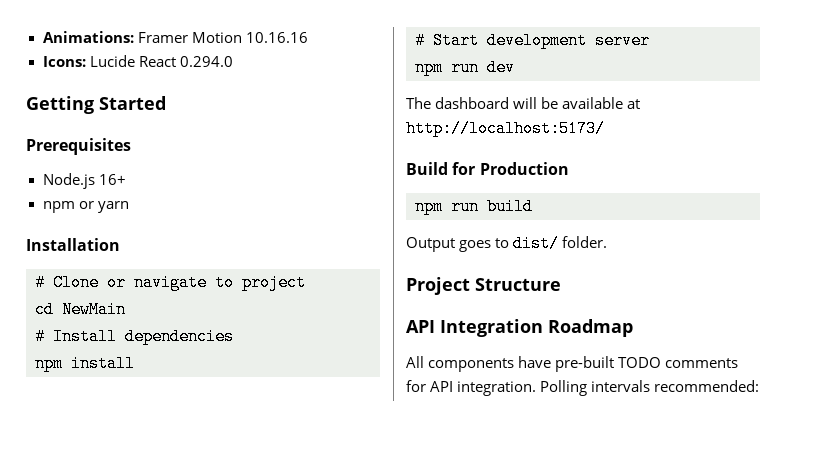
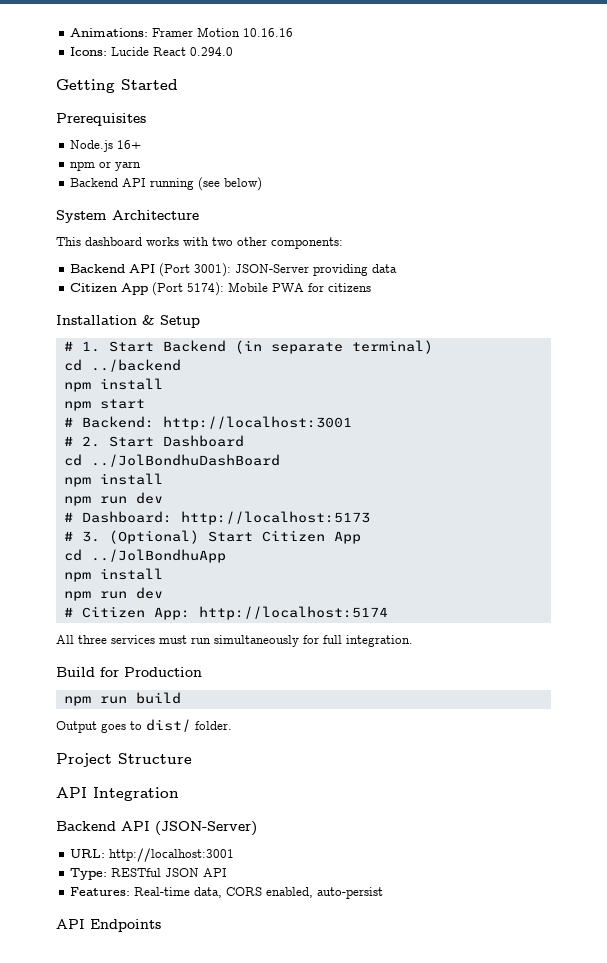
+ Backend API running (see below)
+ System Architecture
+ This dashboard works with two other components:
+ Backend API (Port 3001): JSON-Server providing data
+ Citizen App (Port 5174): Mobile PWA for citizens
- Installation
- # Clone or navigate to project
- cd NewMain
- # Install dependencies
+ Installation & Setup
+ # 1. Start Backend (in separate terminal)
+ cd ../backend
  npm install
- # Start development server
+ npm start
+ # Backend: http://localhost:3001
+ # 2. Start Dashboard
+ cd ../JolBondhuDashBoard
+ npm install
  npm run dev
- The dashboard will be available at http://localhost:5173/
+ # Dashboard: http://localhost:5173
+ # 3. (Optional) Start Citizen App
+ cd ../JolBondhuApp
+ npm install
+ npm run dev
+ # Citizen App: http://localhost:5174
+ All three services must run simultaneously for full integration.
- API Integration Roadmap
- All components have pre-built TODO comments for API integration. Polling intervals recommended:
+ API Integration
+ Backend API (JSON-Server)
+ URL: http://localhost:3001
+ Type: RESTful JSON API
+ Features: Real-time data, CORS enabled, auto-persist
+ API Endpoints

